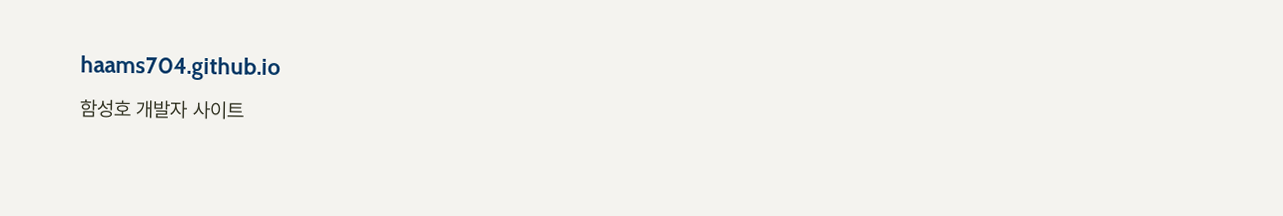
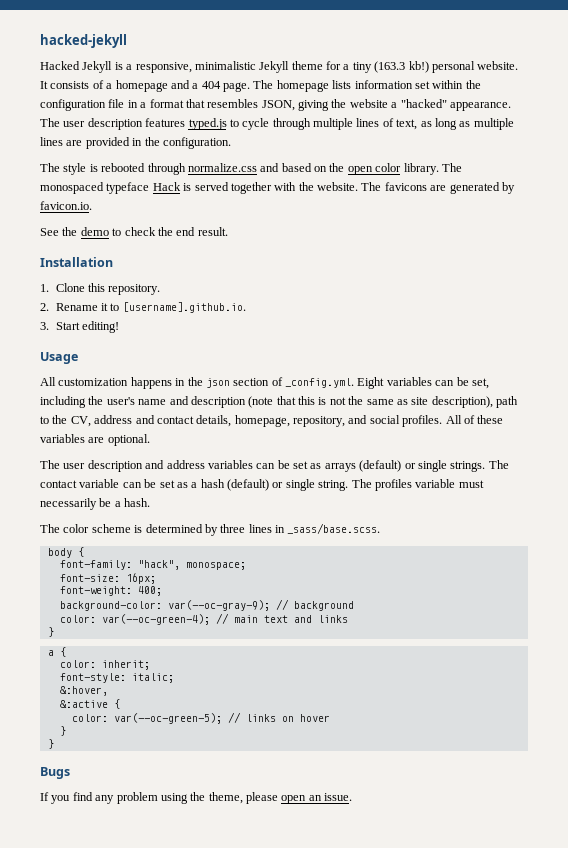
- haams704.github.io
- 함성호 개발자 사이트
+ hacked-jekyll
+ Hacked Jekyll is a responsive, minimalistic Jekyll theme for a tiny (163.3 kb!) personal website. It consists of a homepage and a 404 page. The homepage lists information set within the configuration file in a format that resembles JSON, giving the website a "hacked" appearance. The user description features typed.js to cycle through multiple lines of text, as long as multiple lines are provided in the configuration.
+ The style is rebooted through normalize.css and based on the open color library. The monospaced typeface Hack is served together with the website. The favicons are generated by favicon.io.
+ See the demo to check the end result.
+ Installation
+ 1. Clone this repository.
+ 2. Rename it to [username].github.io.
+ 3. Start editing!
+ Usage
+ All customization happens in the json section of _config.yml. Eight variables can be set, including the user's name and description (note that this is not the same as site description), path to the CV, address and contact details, homepage, repository, and social profiles. All of these variables are optional.
+ The user description and address variables can be set as arrays (default) or single strings. The contact variable can be set as a hash (default) or single string. The profiles variable must necessarily be a hash.
+ The color scheme is determined by three lines in _sass/base.scss.
+ body {
+ font-family: "hack", monospace;
+ font-size: 16px;
+ font-weight: 400;
+ background-color: var(--oc-gray-9); // background
+ color: var(--oc-green-4); // main text and links
+ }
+ a {
+ color: inherit;
+ font-style: italic;
+ &:hover,
+ &:active {
+ color: var(--oc-green-5); // links on hover
+ }
+ }
+ Bugs
+ If you find any problem using the theme, please open an issue.

